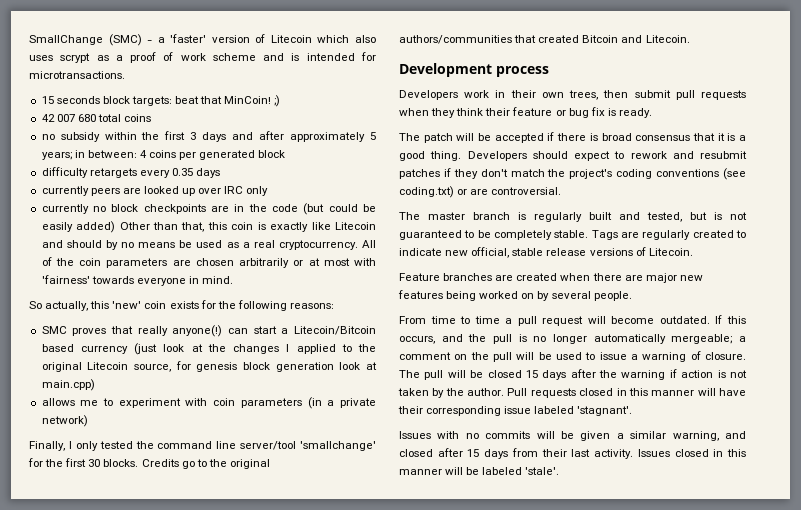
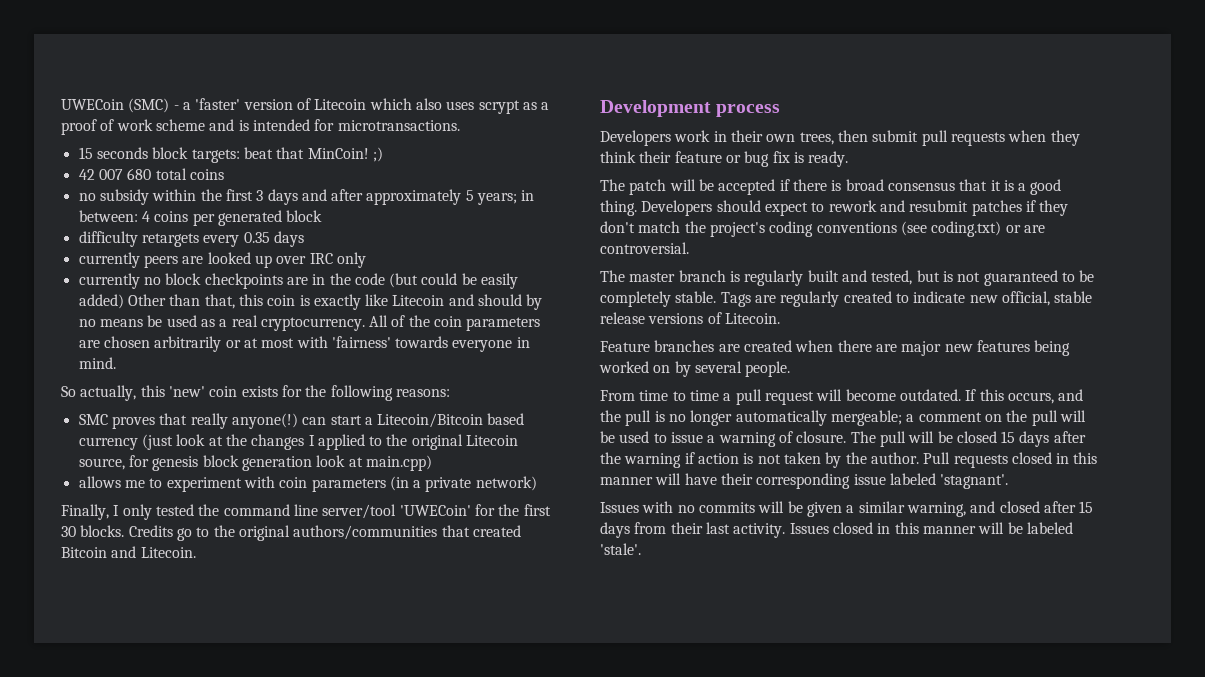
- SmallChange (SMC) - a 'faster' version of Litecoin which also uses scrypt as a proof of work scheme and is intended for microtransactions.
+ UWECoin (SMC) - a 'faster' version of Litecoin which also uses scrypt as a proof of work scheme and is intended for microtransactions.
- Finally, I only tested the command line server/tool 'smallchange' for the first 30 blocks.
+ Finally, I only tested the command line server/tool 'UWECoin' for the first 30 blocks.

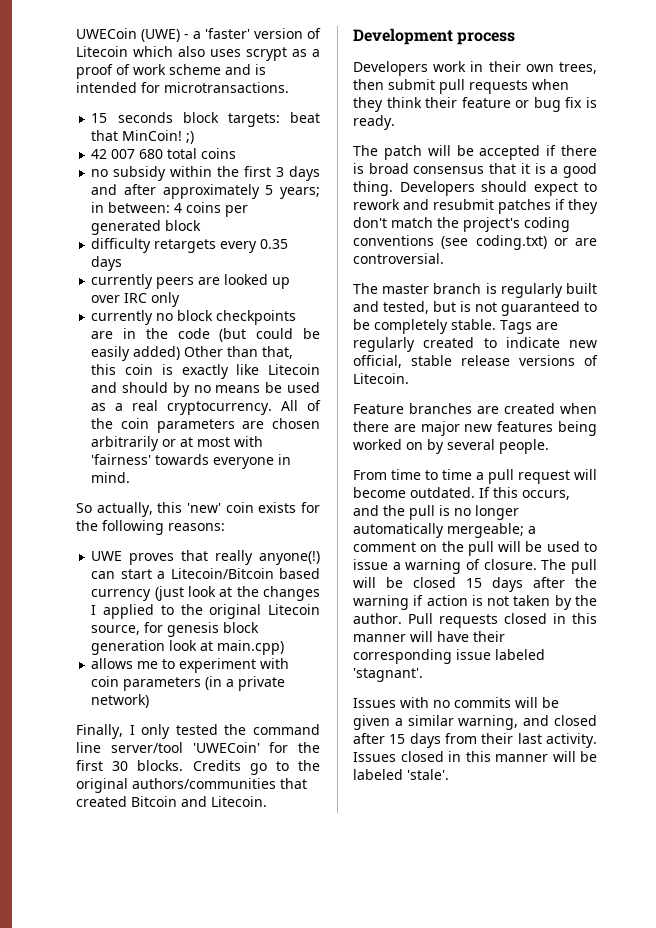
- UWECoin (SMC) - a 'faster' version of Litecoin which also uses scrypt as a proof of work scheme and is intended for microtransactions.
+ UWECoin (UWE) - a 'faster' version of Litecoin which also uses scrypt as a proof of work scheme and is intended for microtransactions.
- SMC proves that really anyone(!) can start a Litecoin/Bitcoin based currency (just look at the changes I applied to the original Litecoin source, for genesis block generation look at main.cpp)
+ UWE proves that really anyone(!) can start a Litecoin/Bitcoin based currency (just look at the changes I applied to the original Litecoin source, for genesis block generation look at main.cpp)

